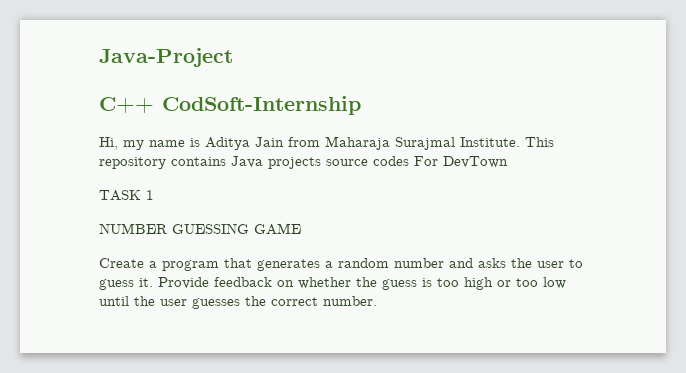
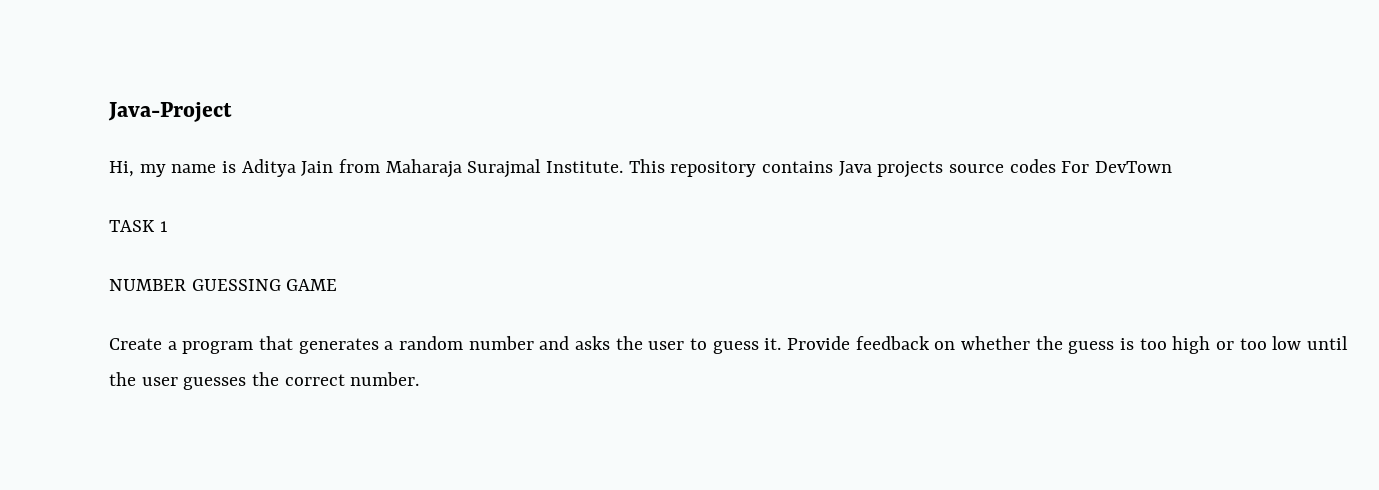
- C++ CodSoft-Internship

